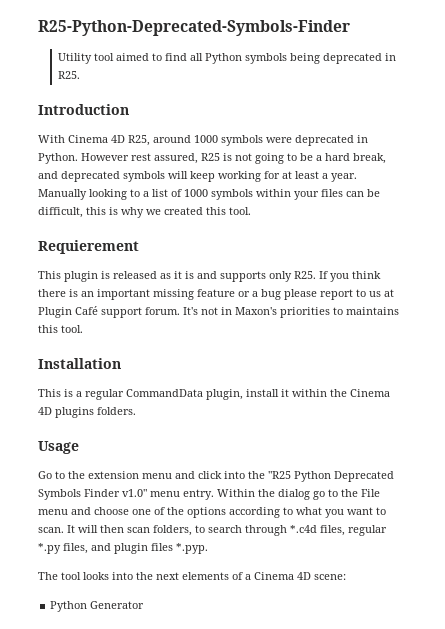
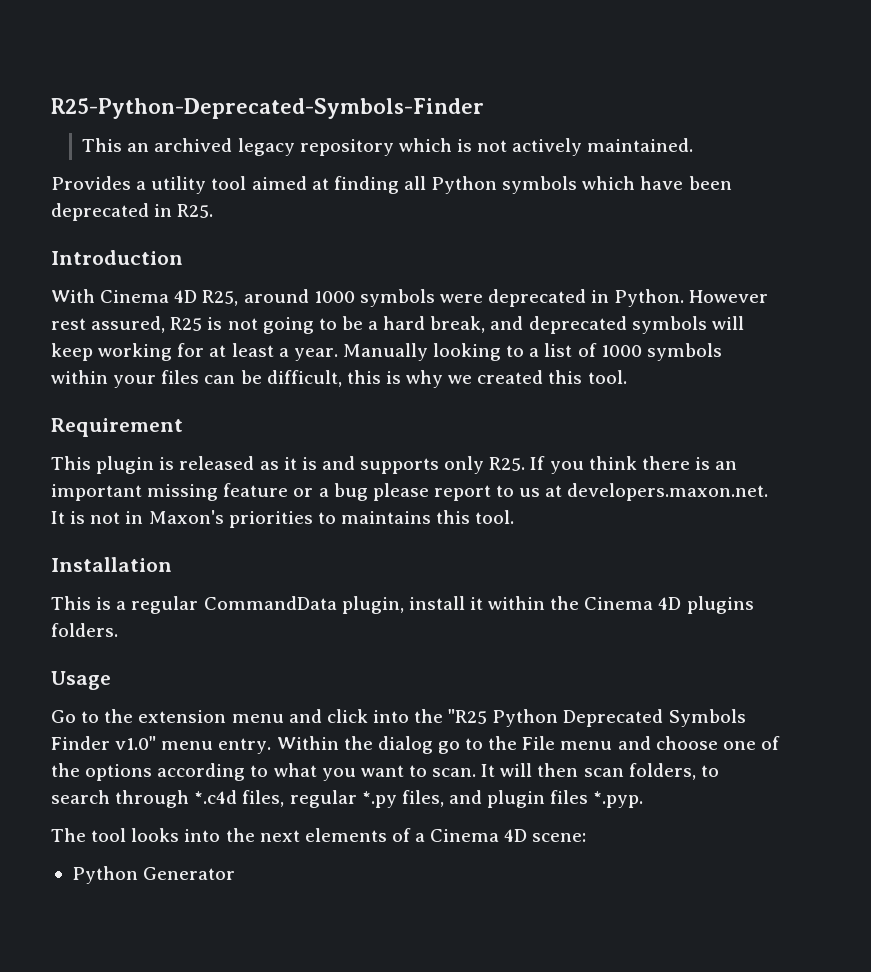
- Utility tool aimed to find all Python symbols being deprecated in R25.
+ This an archived legacy repository which is not actively maintained.
+ Provides a utility tool aimed at finding all Python symbols which have been deprecated in R25.
- Requierement
+ Requirement
- This plugin is released as it is and supports only R25. If you think there is an important missing feature or a bug please report to us at Plugin Café support forum. It's not in Maxon's priorities to maintains this tool.
+ This plugin is released as it is and supports only R25. If you think there is an important missing feature or a bug please report to us at developers.maxon.net. It is not in Maxon's priorities to maintains this tool.

